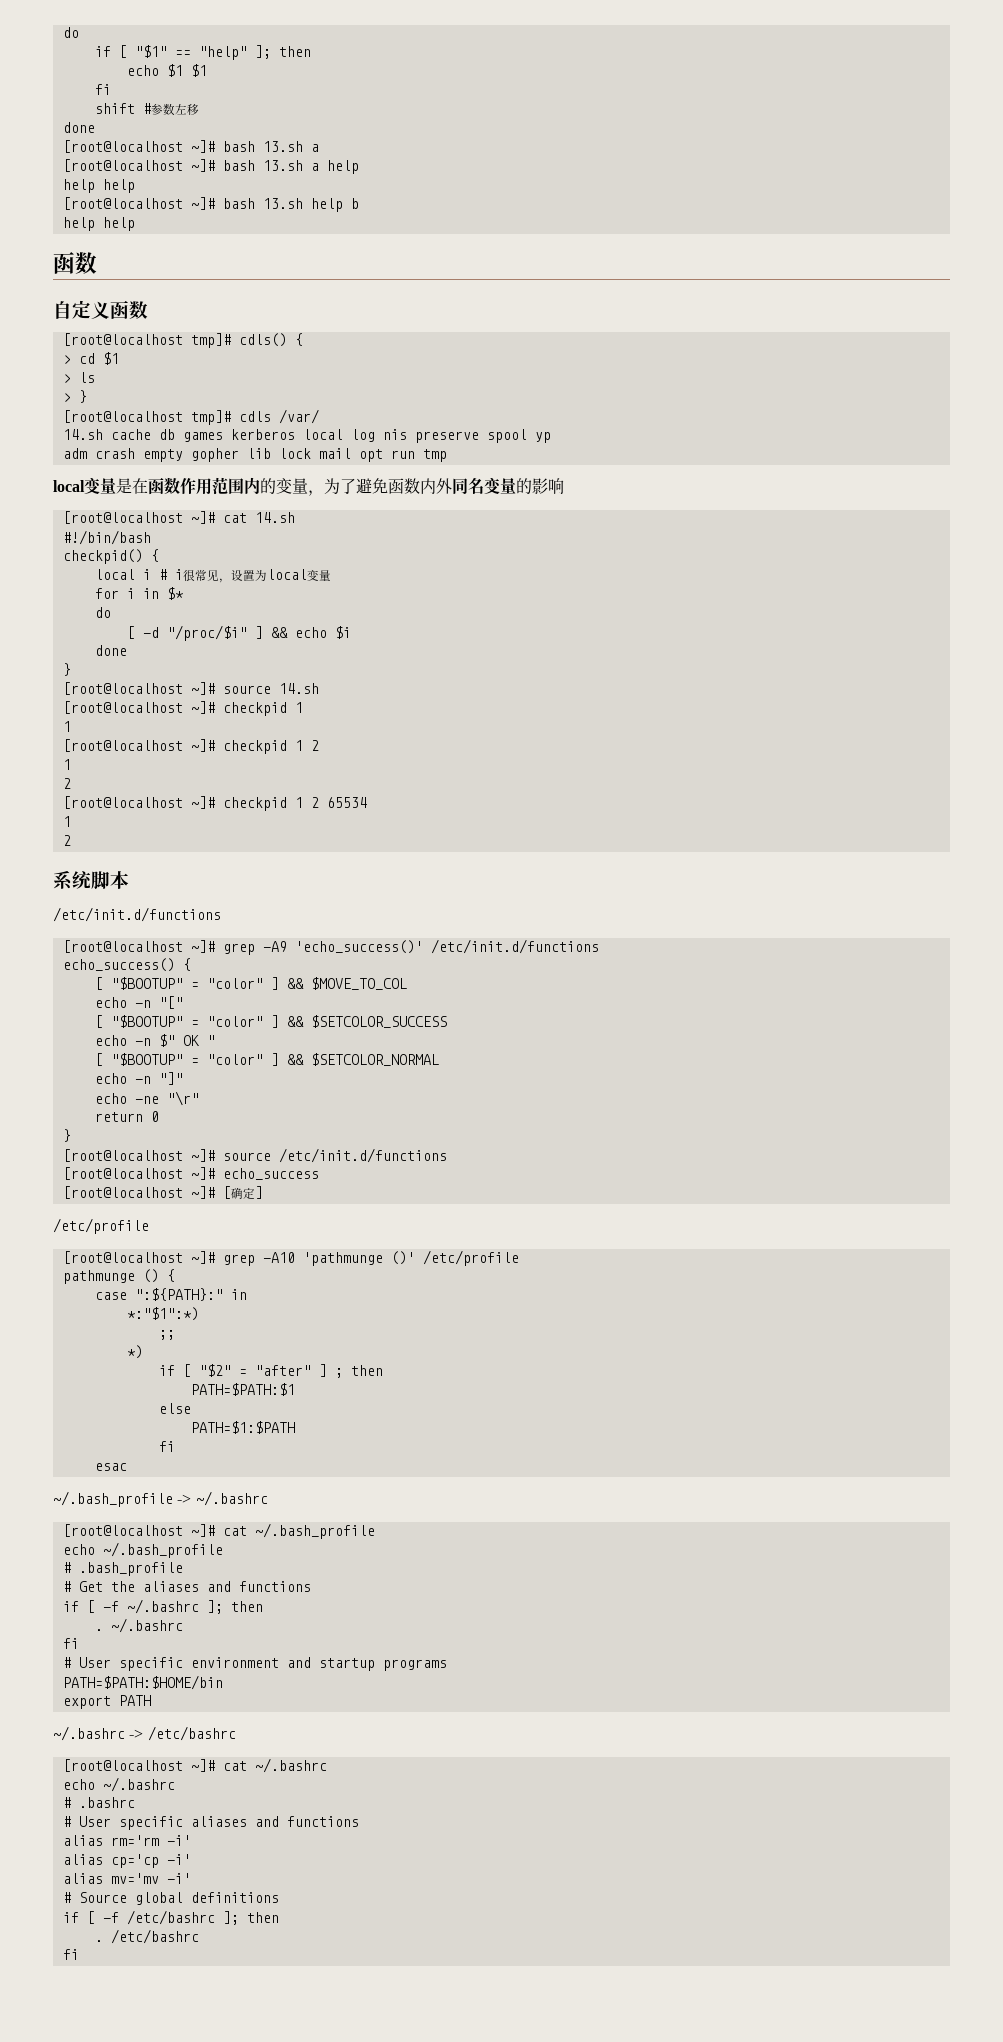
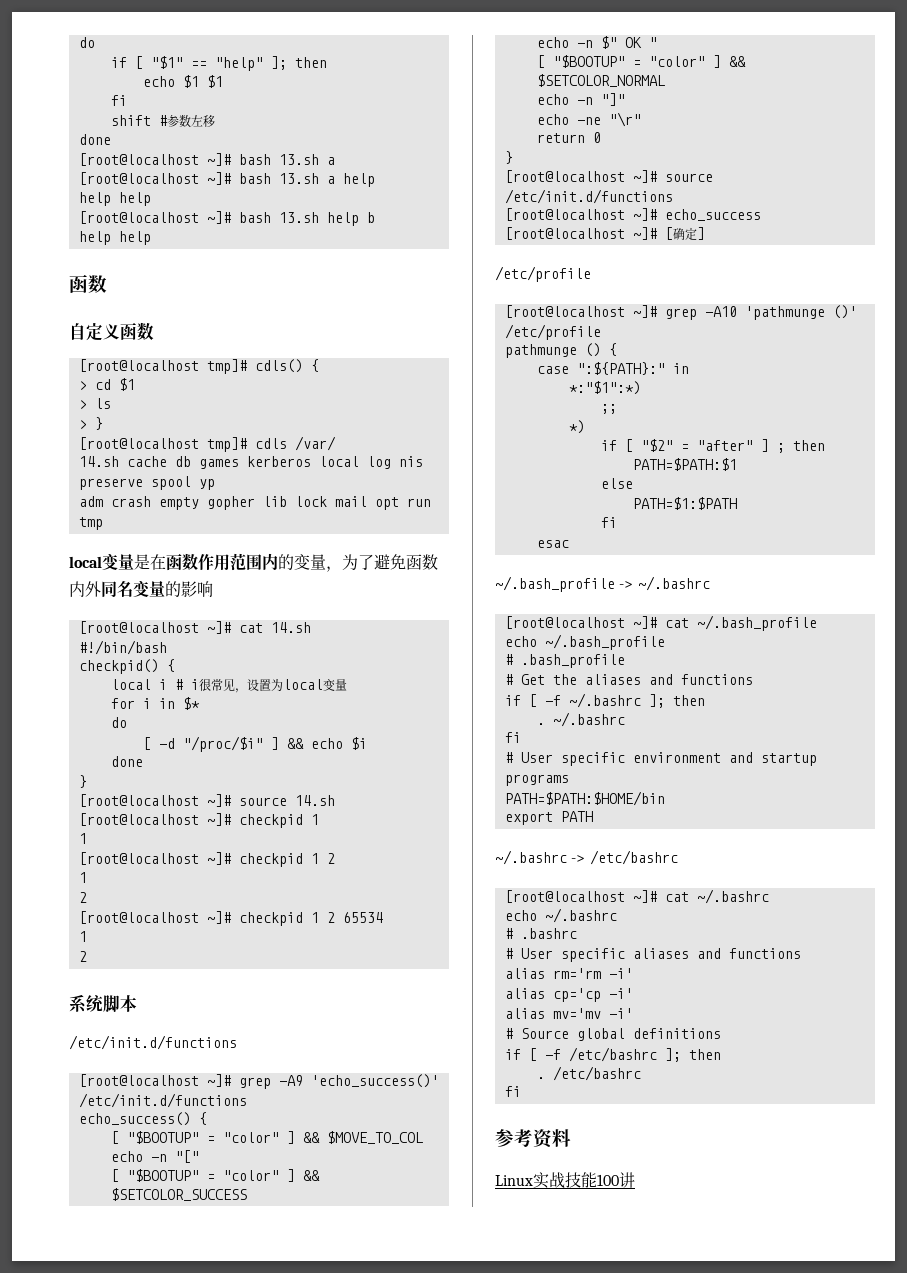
+ 参考资料
+ Linux实战技能100讲

